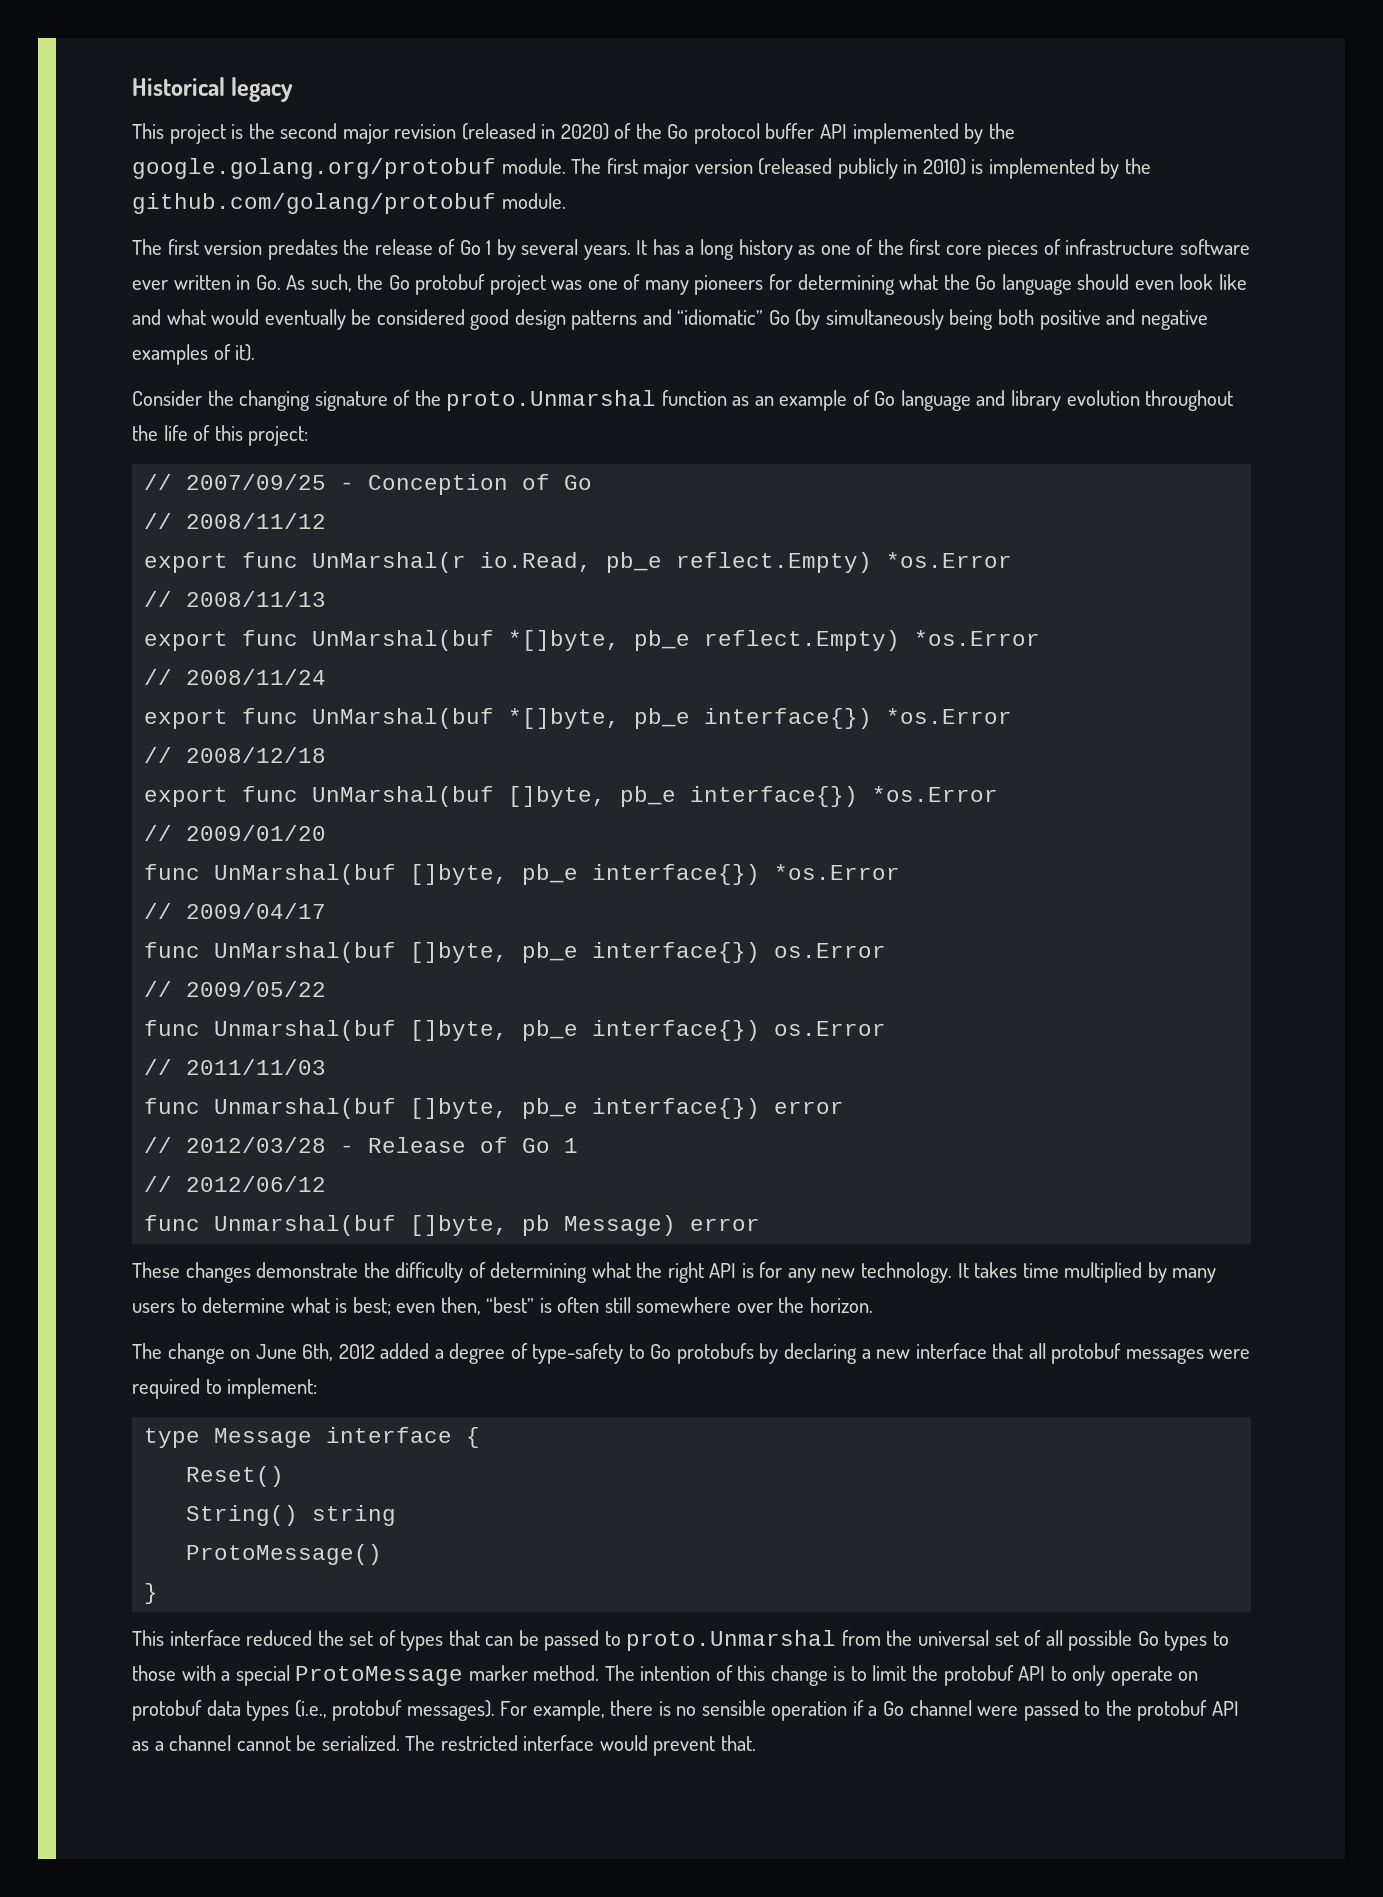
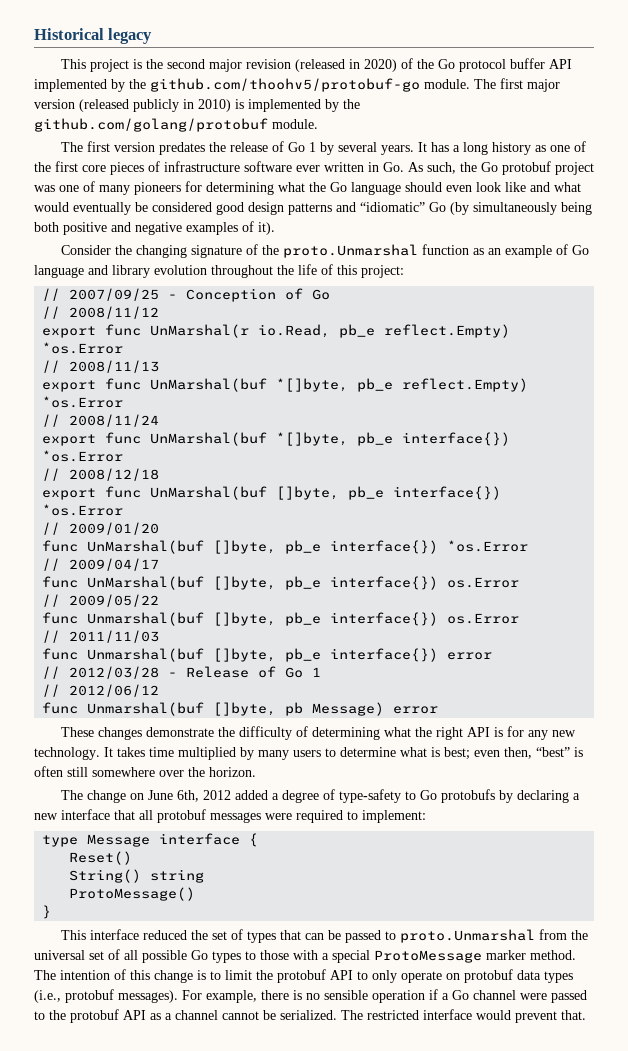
- This project is the second major revision (released in 2020) of the Go protocol buffer API implemented by the google.golang.org/protobuf module.
+ This project is the second major revision (released in 2020) of the Go protocol buffer API implemented by the github.com/thoohv5/protobuf-go module.

